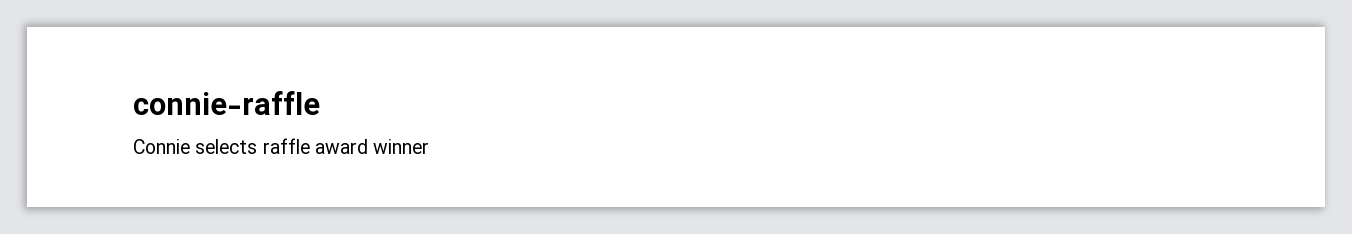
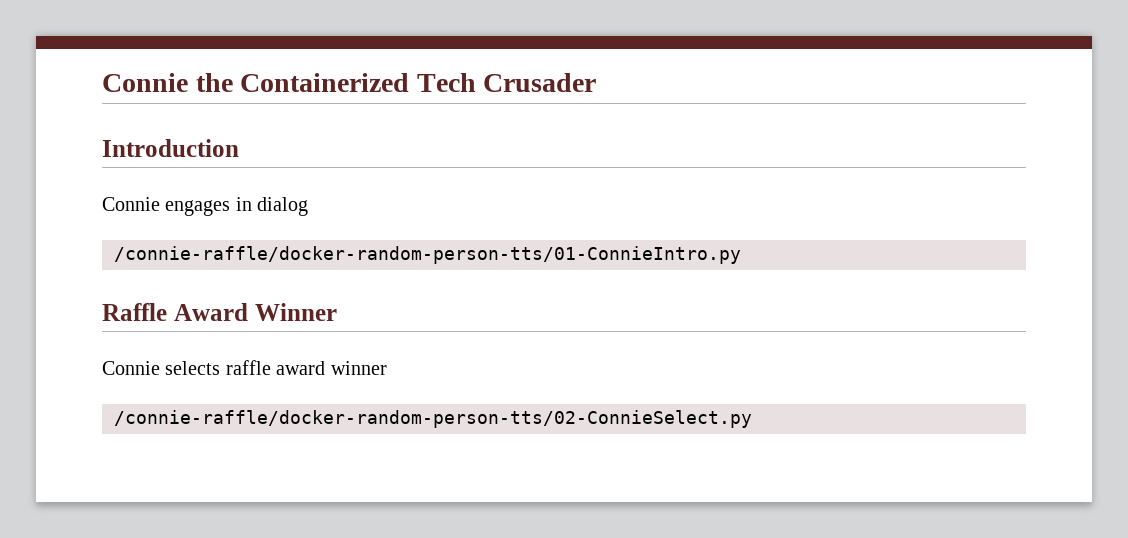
- connie-raffle
+ Connie the Containerized Tech Crusader
+ Introduction
+ Connie engages in dialog
+ /connie-raffle/docker-random-person-tts/01-ConnieIntro.py
+ Raffle Award Winner
+ /connie-raffle/docker-random-person-tts/02-ConnieSelect.py

